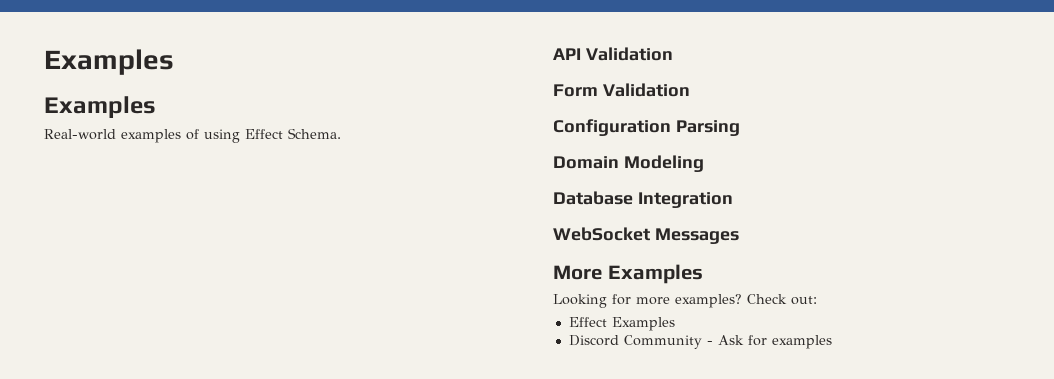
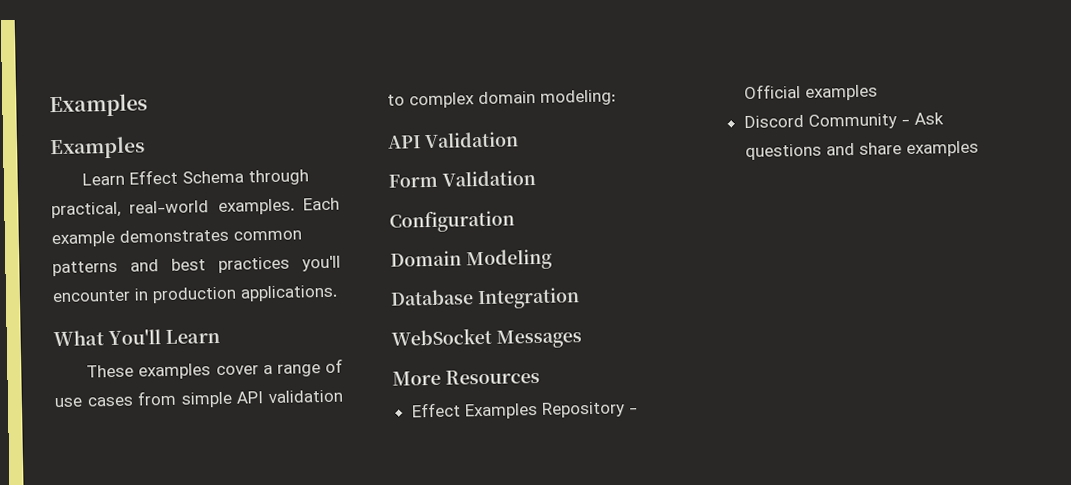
- Real-world examples of using Effect Schema.
+ Learn Effect Schema through practical, real-world examples. Each example demonstrates common patterns and best practices you'll encounter in production applications.
+ What You'll Learn
+ These examples cover a range of use cases from simple API validation to complex domain modeling:
- Configuration Parsing
+ Configuration
- More Examples
- Looking for more examples? Check out:
- Effect Examples
+ More Resources
+ Effect Examples Repository - Official examples
- Discord Community - Ask for examples
+ Discord Community - Ask questions and share examples

